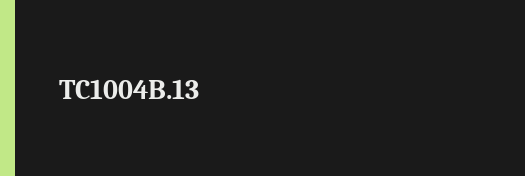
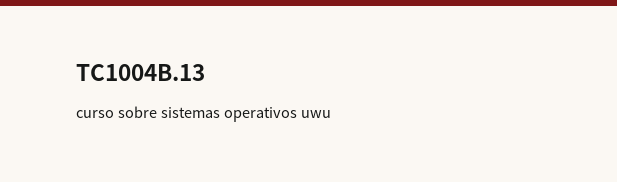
+ curso sobre sistemas operativos uwu

